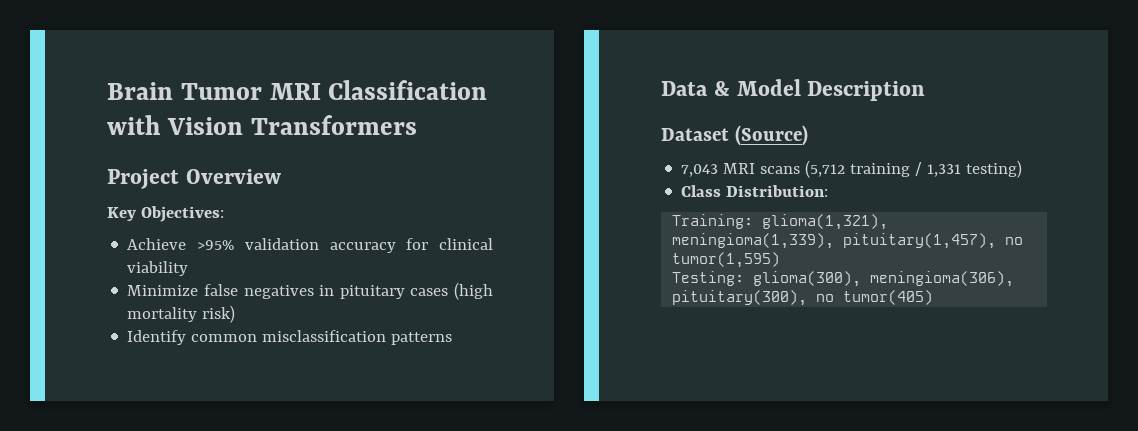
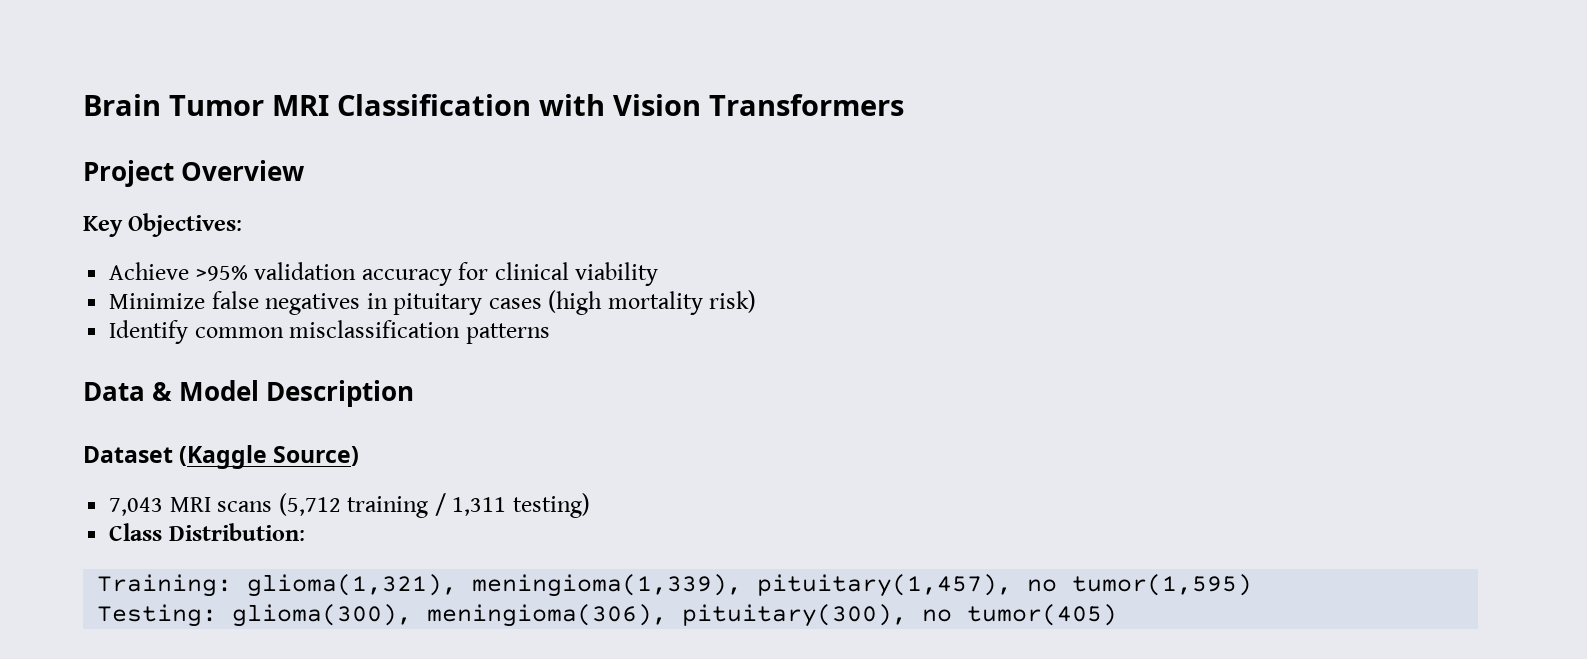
- Dataset (Source)
+ Dataset (Kaggle Source)
- 7,043 MRI scans (5,712 training / 1,331 testing)
+ 7,043 MRI scans (5,712 training / 1,311 testing)

